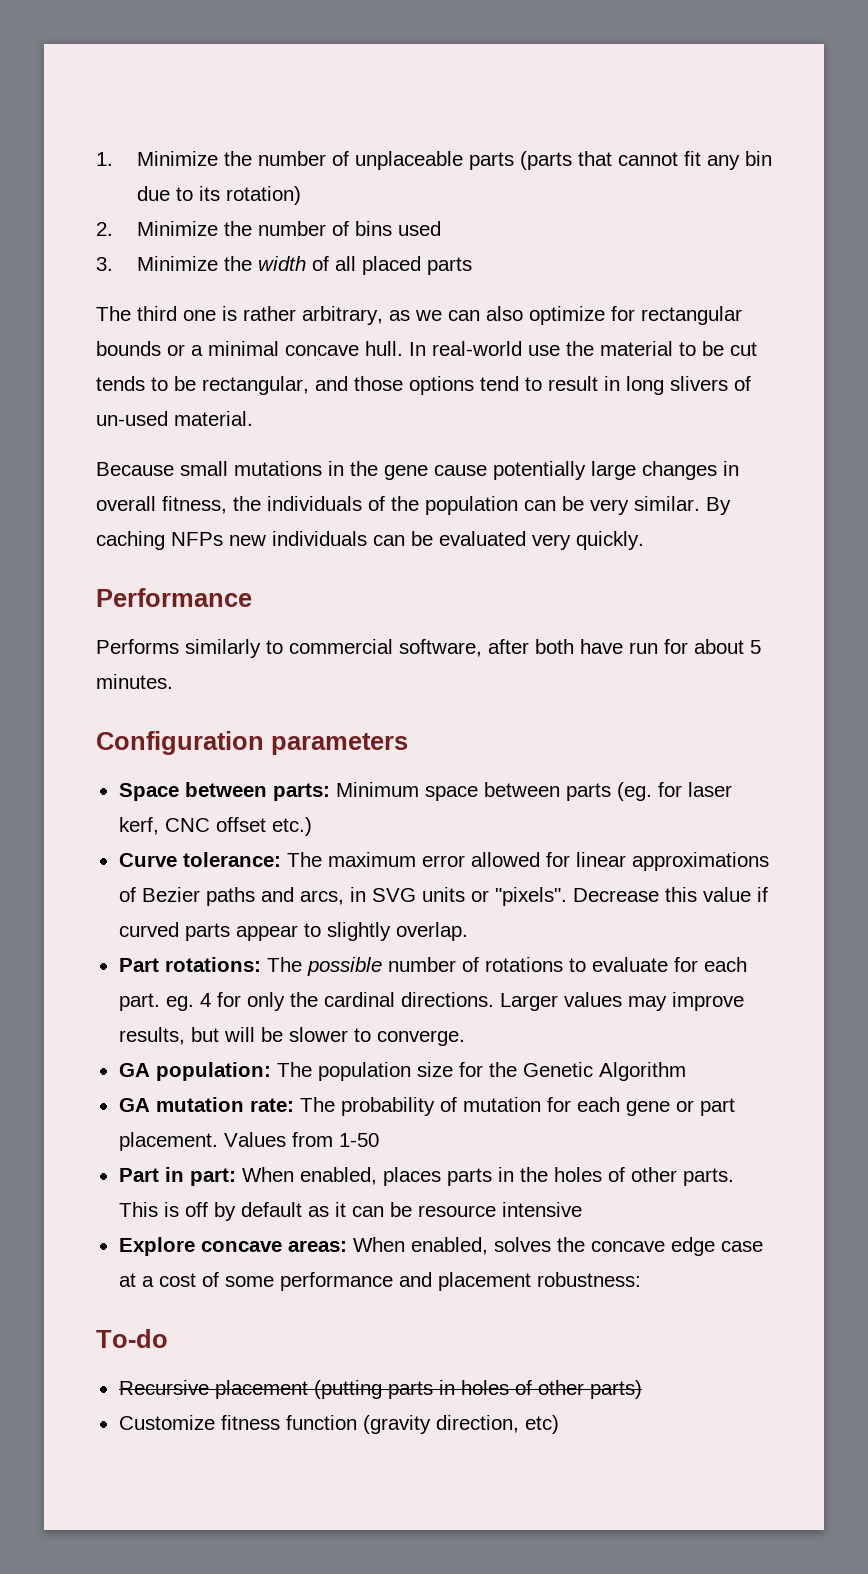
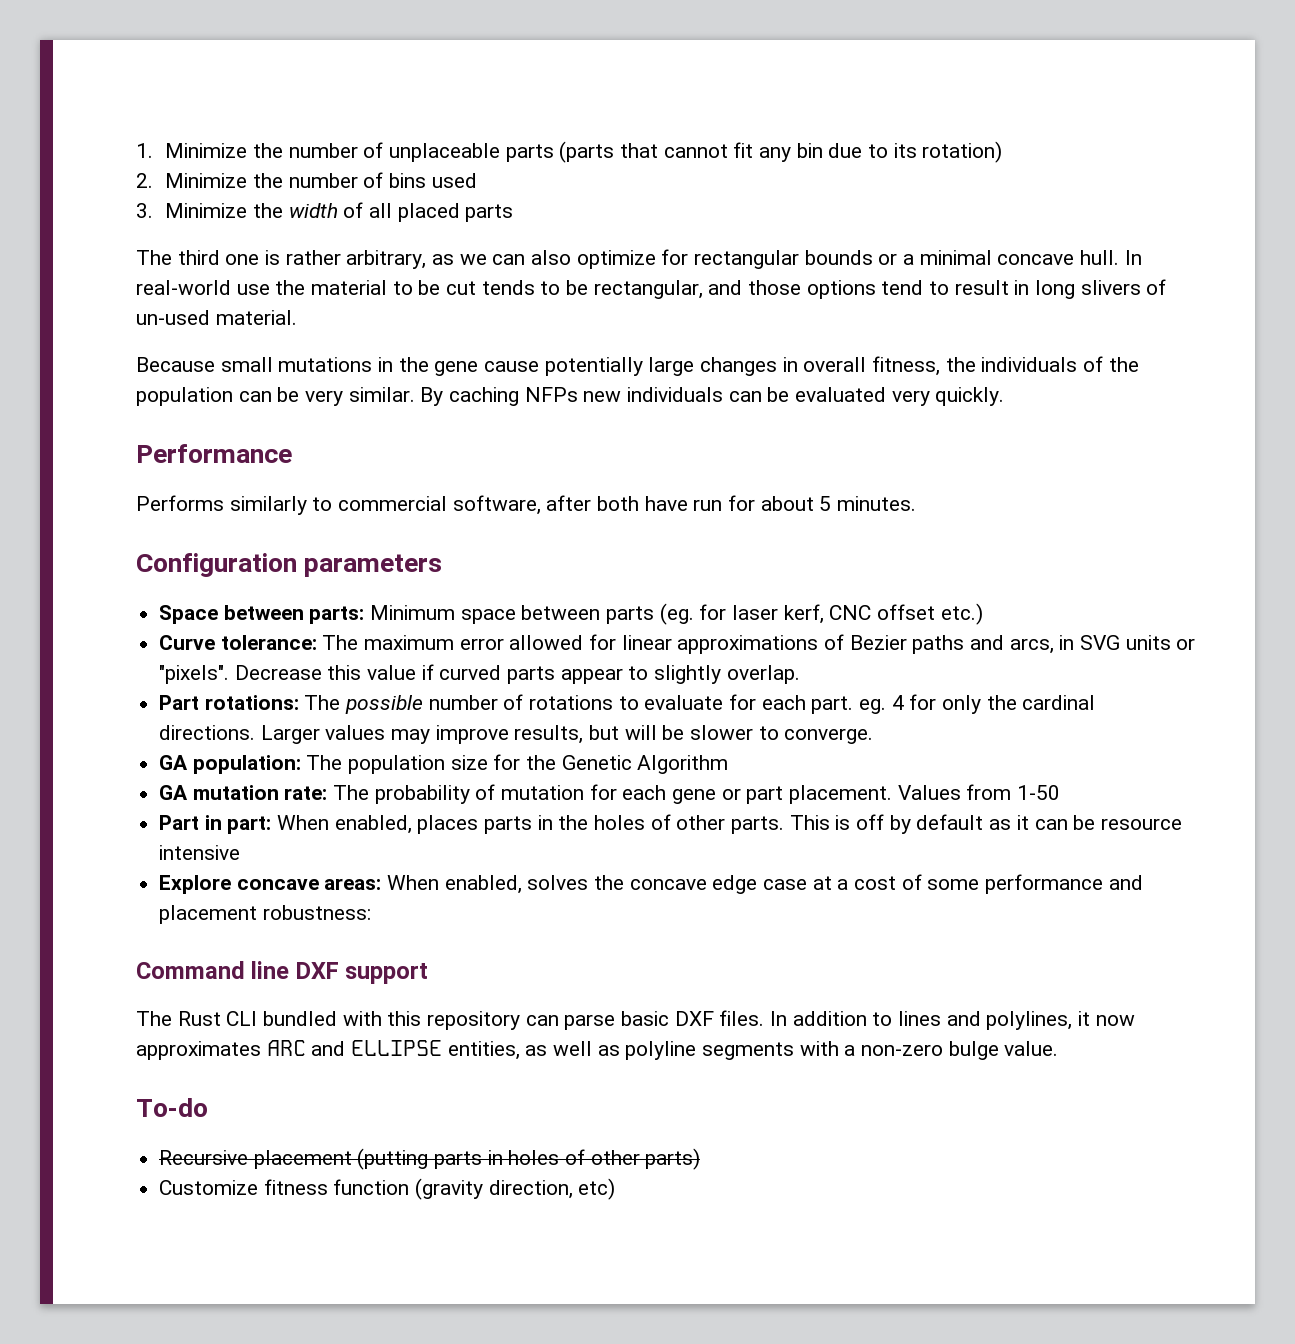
+ Command line DXF support
+ The Rust CLI bundled with this repository can parse basic DXF files. In addition to lines and polylines, it now approximates ARC and ELLIPSE entities, as well as polyline segments with a non‑zero bulge value.

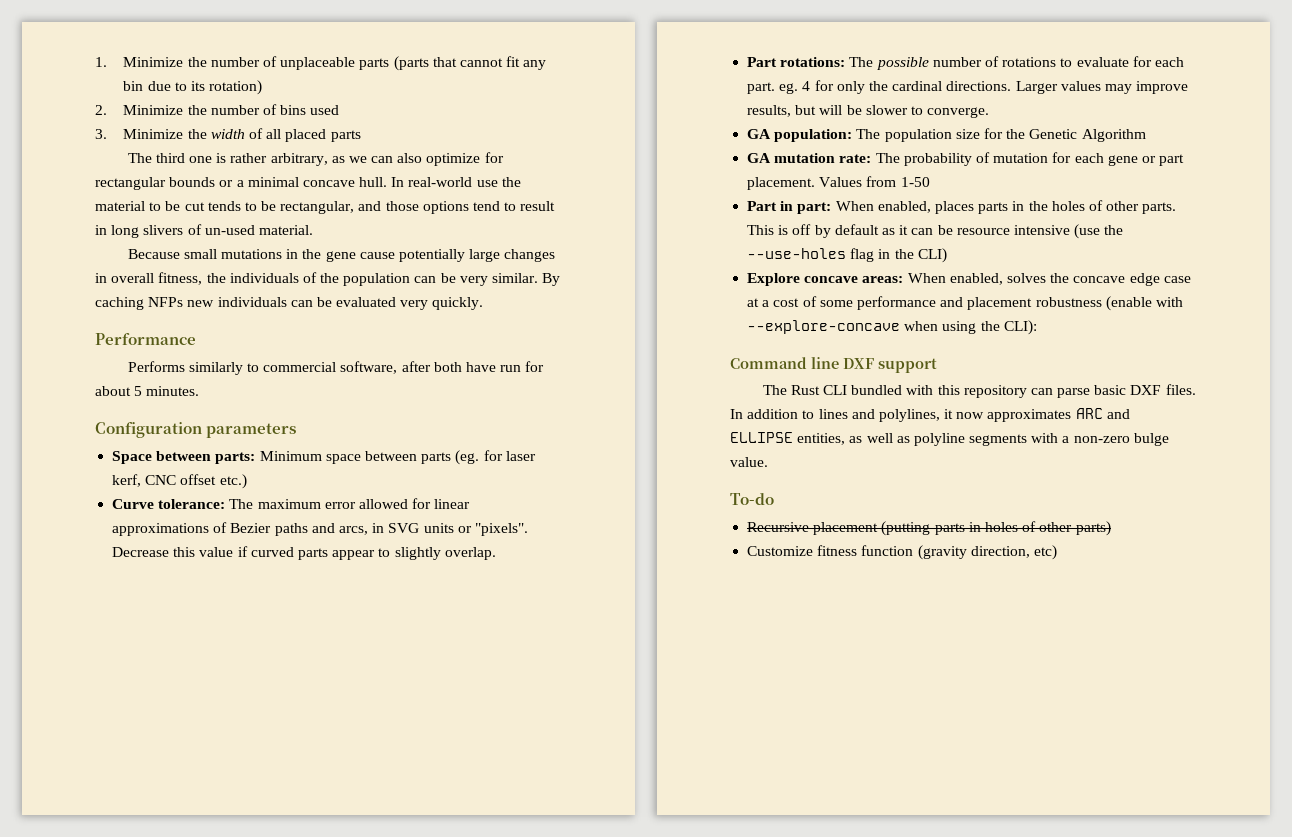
- This is off by default as it can be resource intensive
+ This is off by default as it can be resource intensive (use the --use-holes flag in the CLI)
- Explore concave areas: When enabled, solves the concave edge case at a cost of some performance and placement robustness:
+ Explore concave areas: When enabled, solves the concave edge case at a cost of some performance and placement robustness (enable with --explore-concave when using the CLI):

